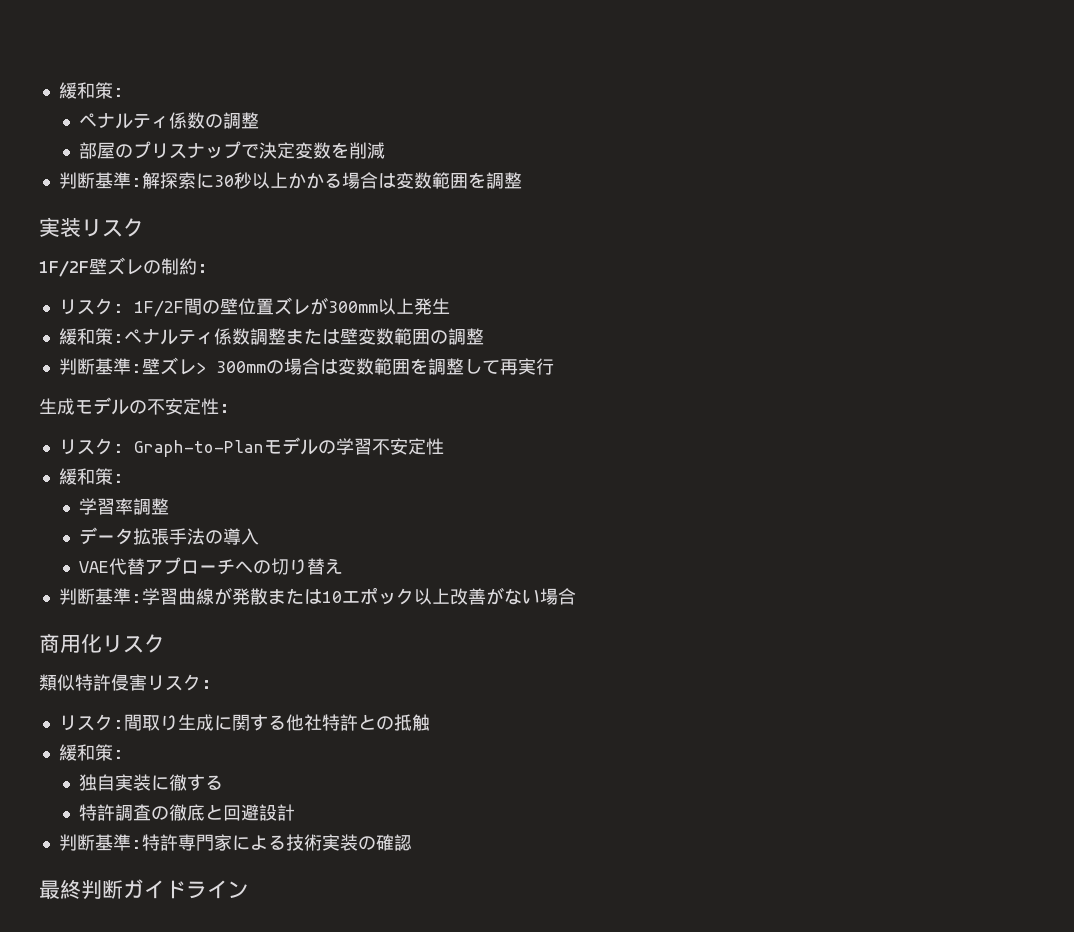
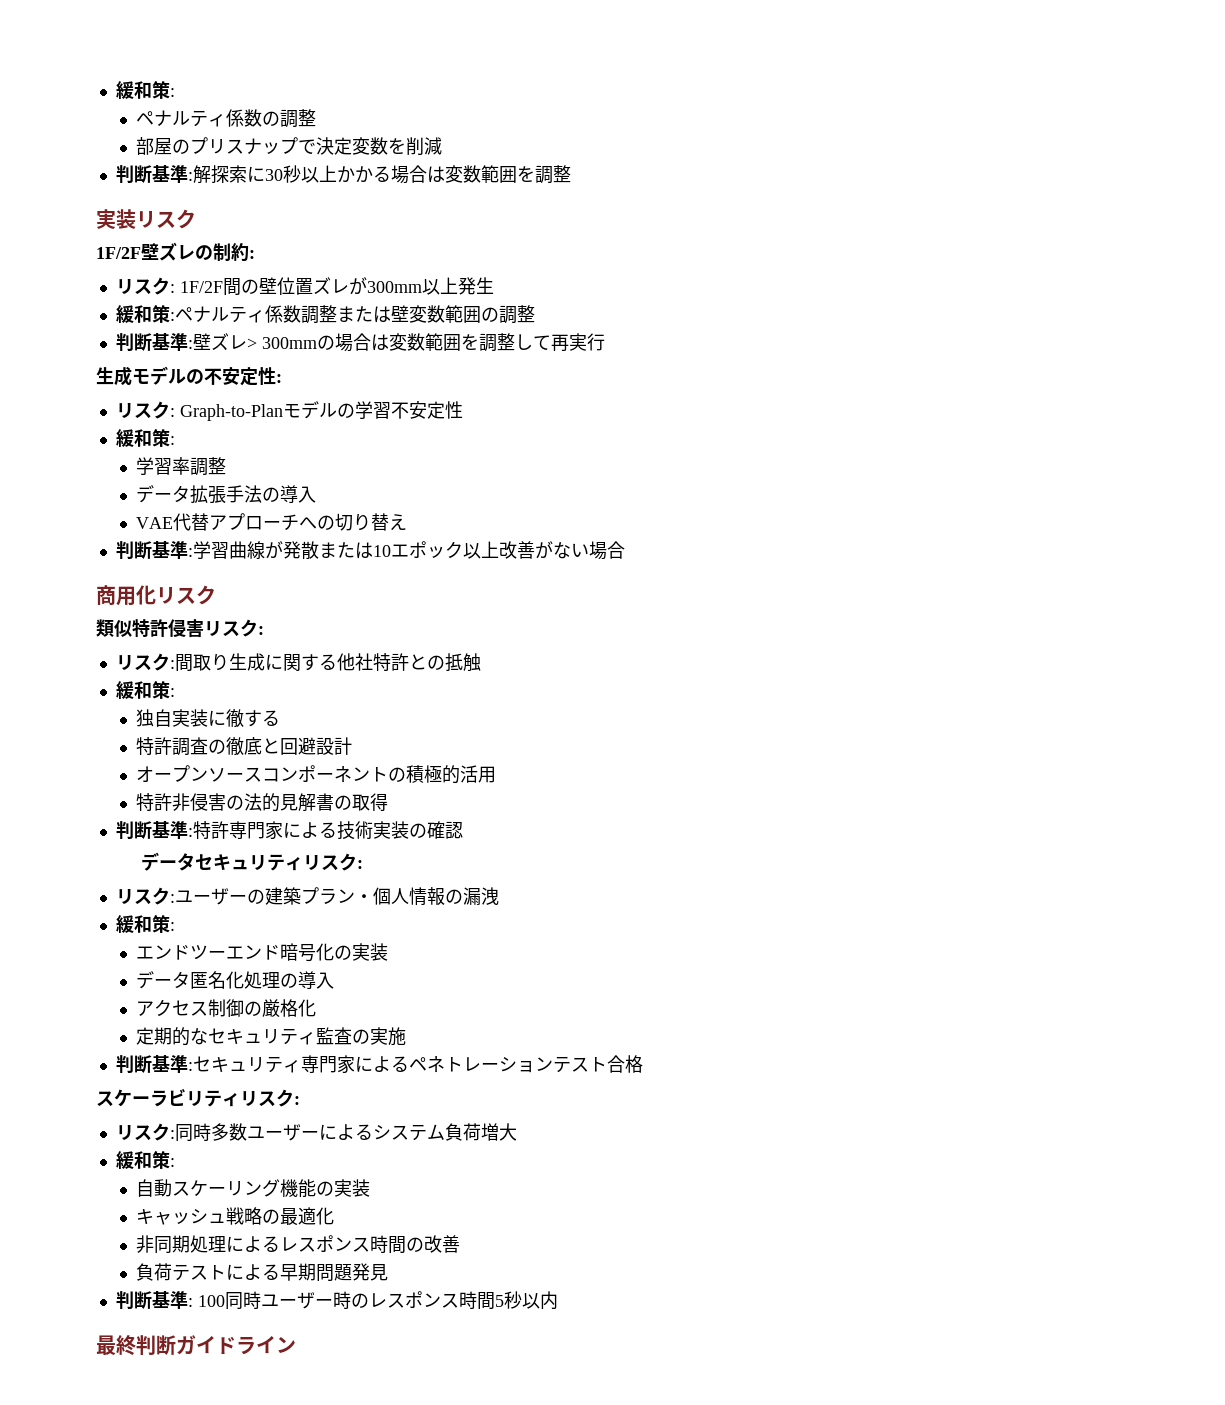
+ オープンソースコンポーネントの積極的活用
+ 特許非侵害の法的見解書の取得
+ データセキュリティリスク:
+ リスク:ユーザーの建築プラン・個人情報の漏洩
+ 緩和策:
+ エンドツーエンド暗号化の実装
+ データ匿名化処理の導入
+ アクセス制御の厳格化
+ 定期的なセキュリティ監査の実施
+ 判断基準:セキュリティ専門家によるペネトレーションテスト合格
+ スケーラビリティリスク:
+ リスク:同時多数ユーザーによるシステム負荷増大
+ 緩和策:
+ 自動スケーリング機能の実装
+ キャッシュ戦略の最適化
+ 非同期処理によるレスポンス時間の改善
+ 負荷テストによる早期問題発見
+ 判断基準: 100同時ユーザー時のレスポンス時間5秒以内

